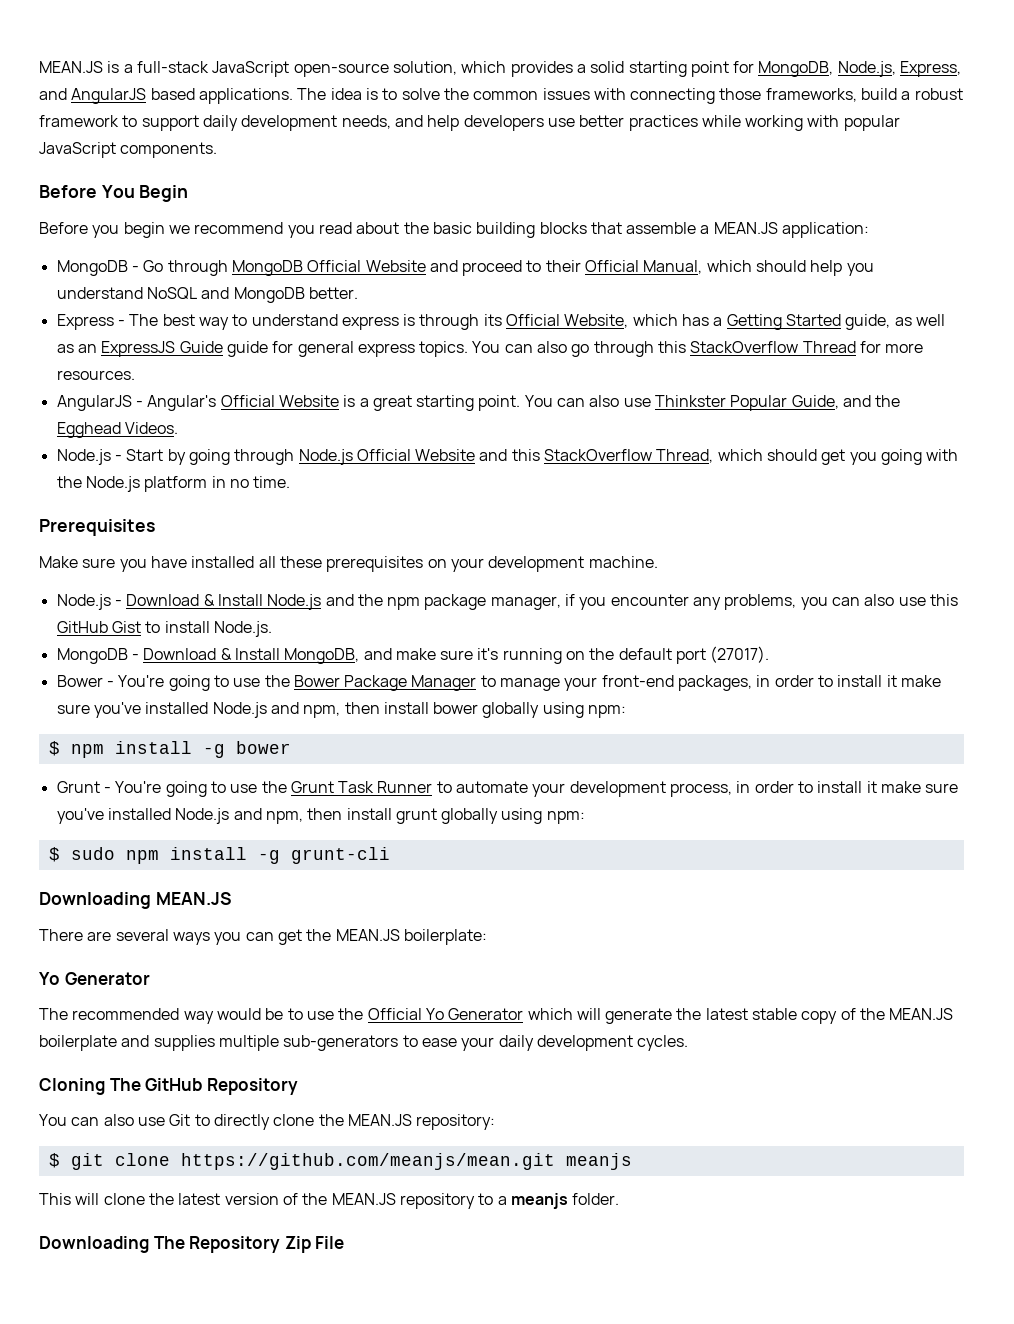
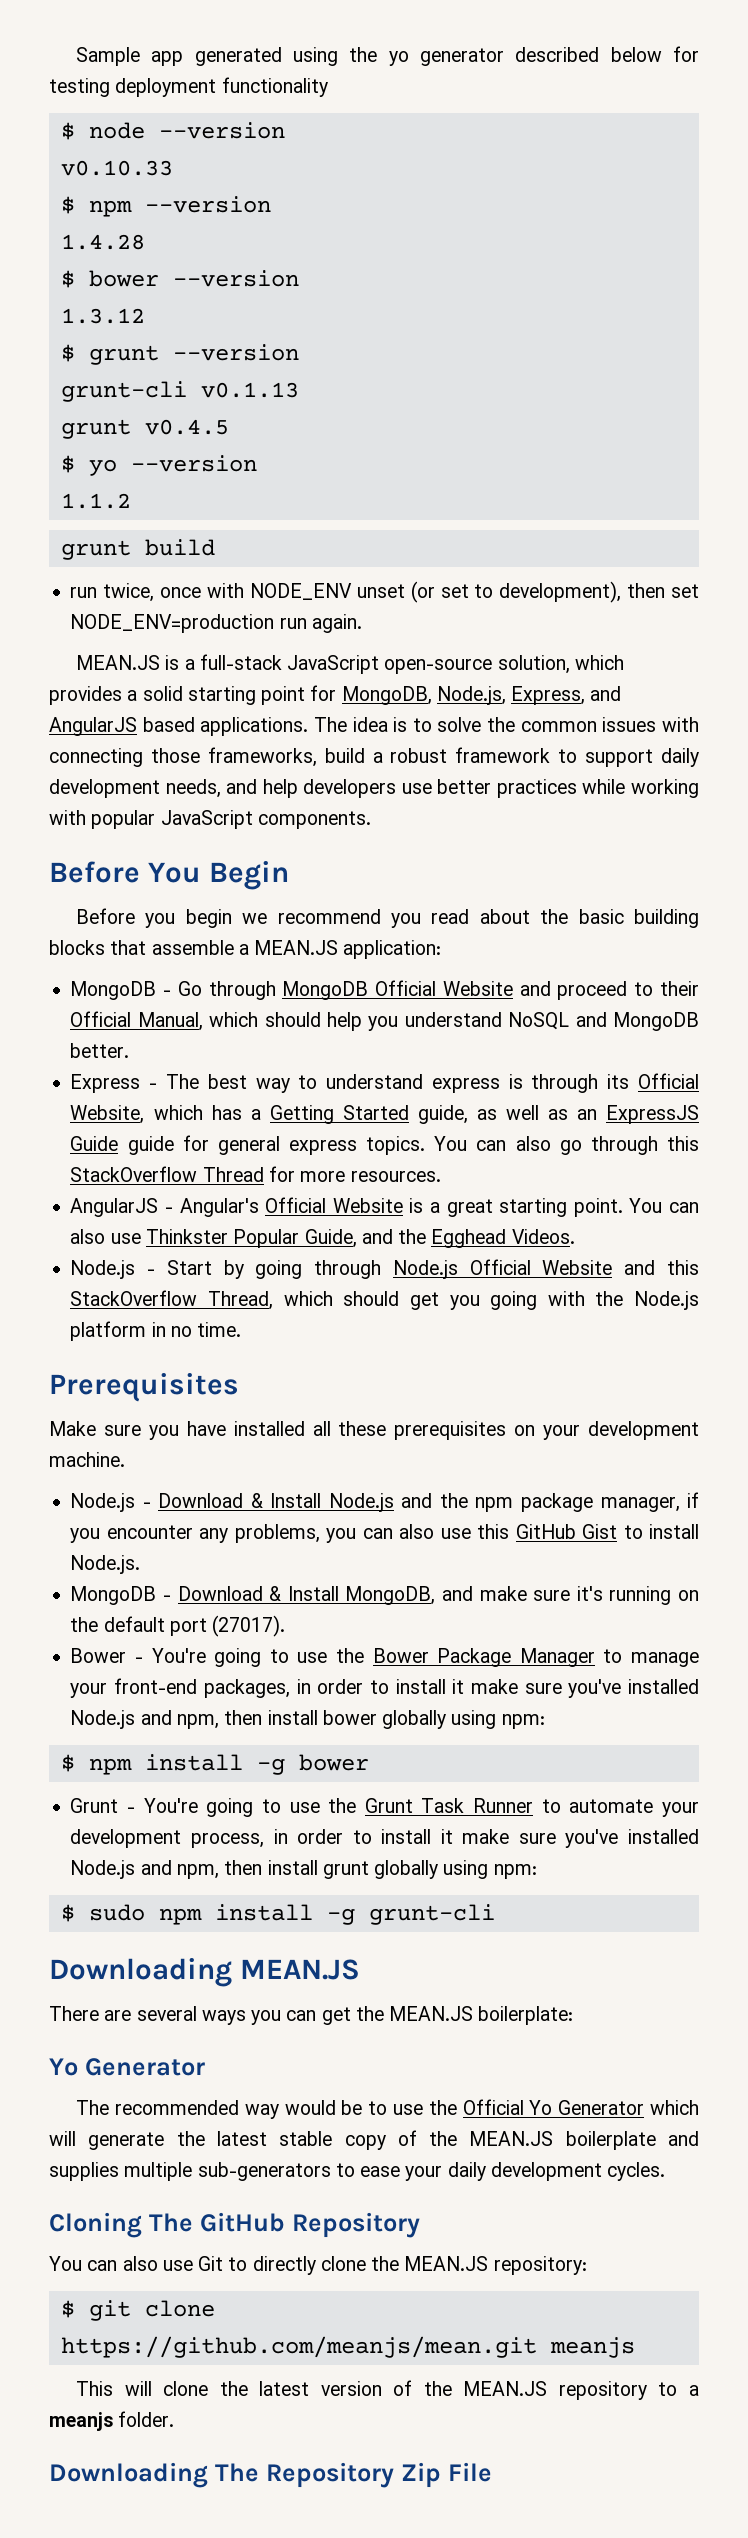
+ Sample app generated using the yo generator described below for testing deployment functionality
+ $ node --version
+ v0.10.33
+ $ npm --version
+ 1.4.28
+ $ bower --version
+ 1.3.12
+ $ grunt --version
+ grunt-cli v0.1.13
+ grunt v0.4.5
+ $ yo --version
+ 1.1.2
+ grunt build
+ run twice, once with NODE_ENV unset (or set to development), then set NODE_ENV=production run again.

